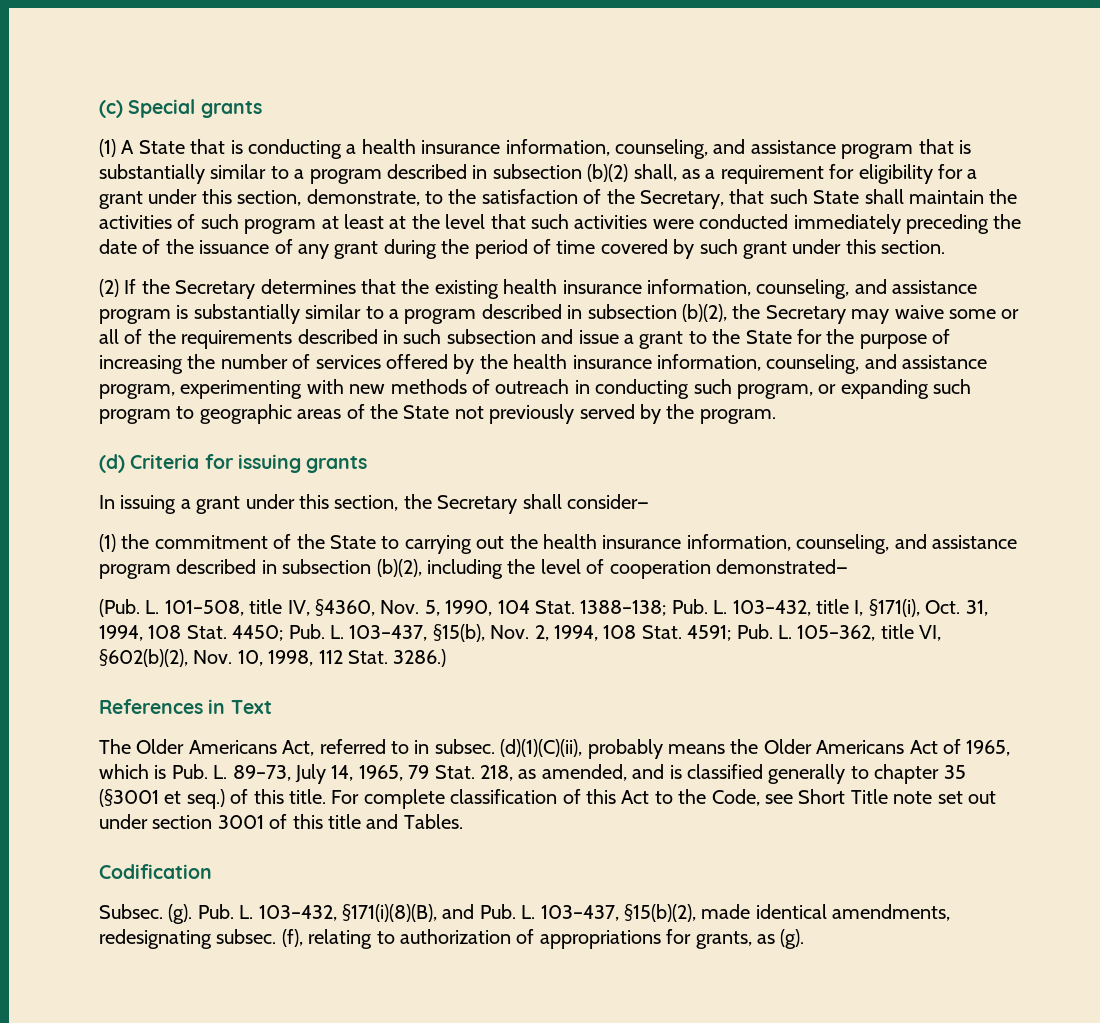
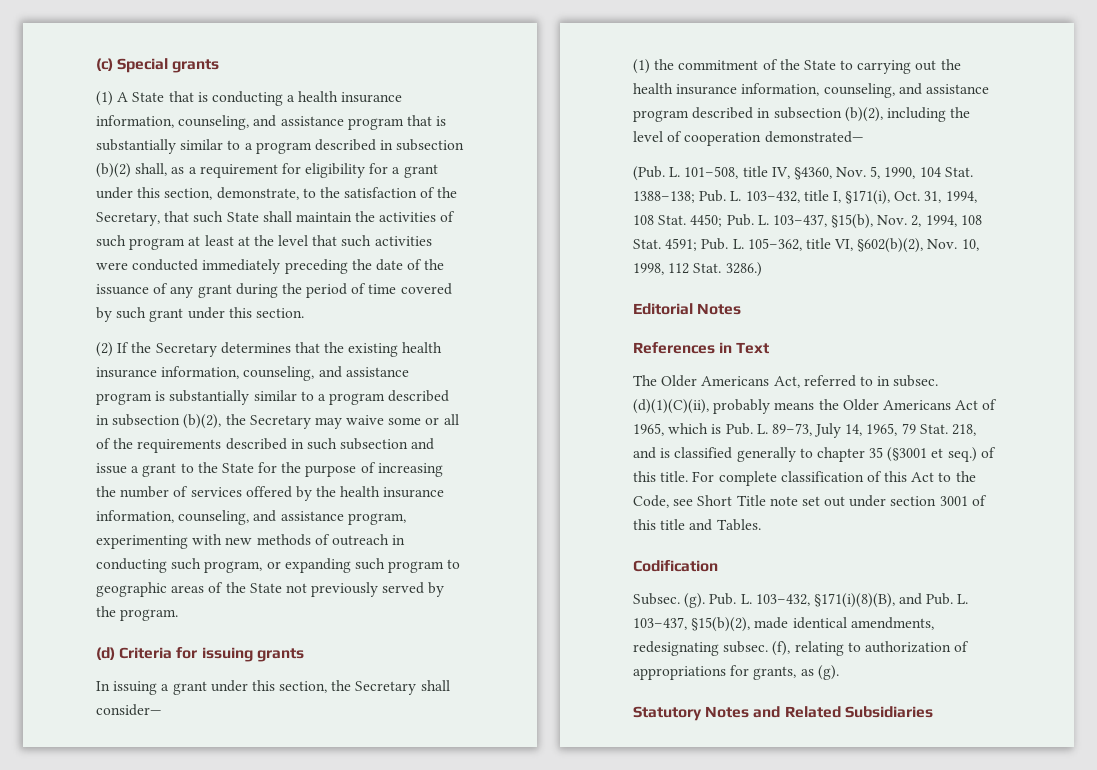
+ Editorial Notes
- 218, as amended, and is classified generally to chapter 35 (§3001 et seq.) of this title.
+ 218, and is classified generally to chapter 35 (§3001 et seq.) of this title.
+ Statutory Notes and Related Subsidiaries

